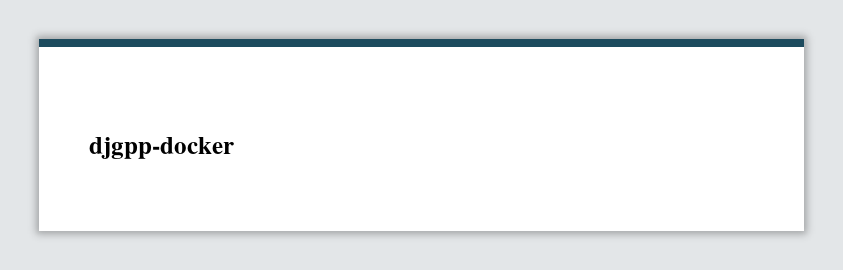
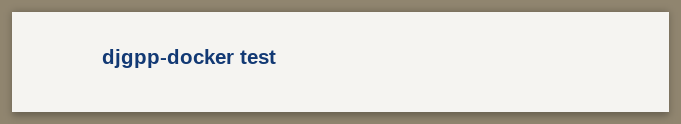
- djgpp-docker
+ djgpp-docker test

